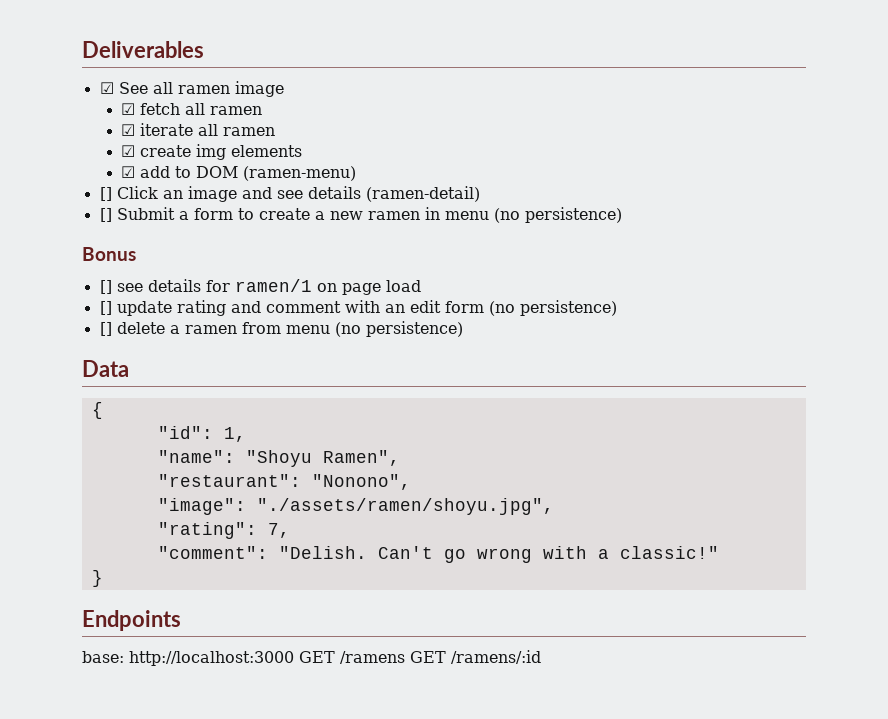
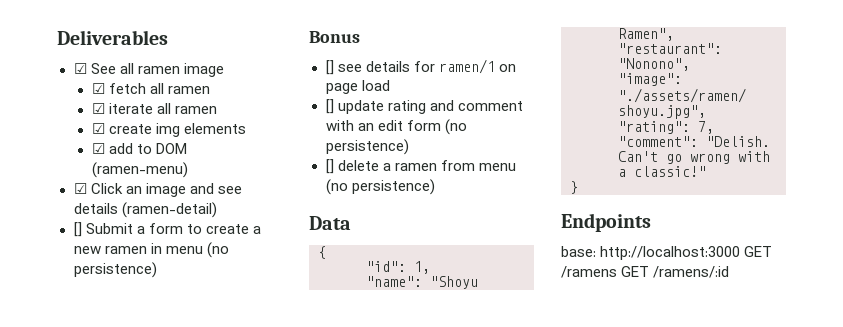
- [] Click an image and see details (ramen-detail)
+ ☑ Click an image and see details (ramen-detail)

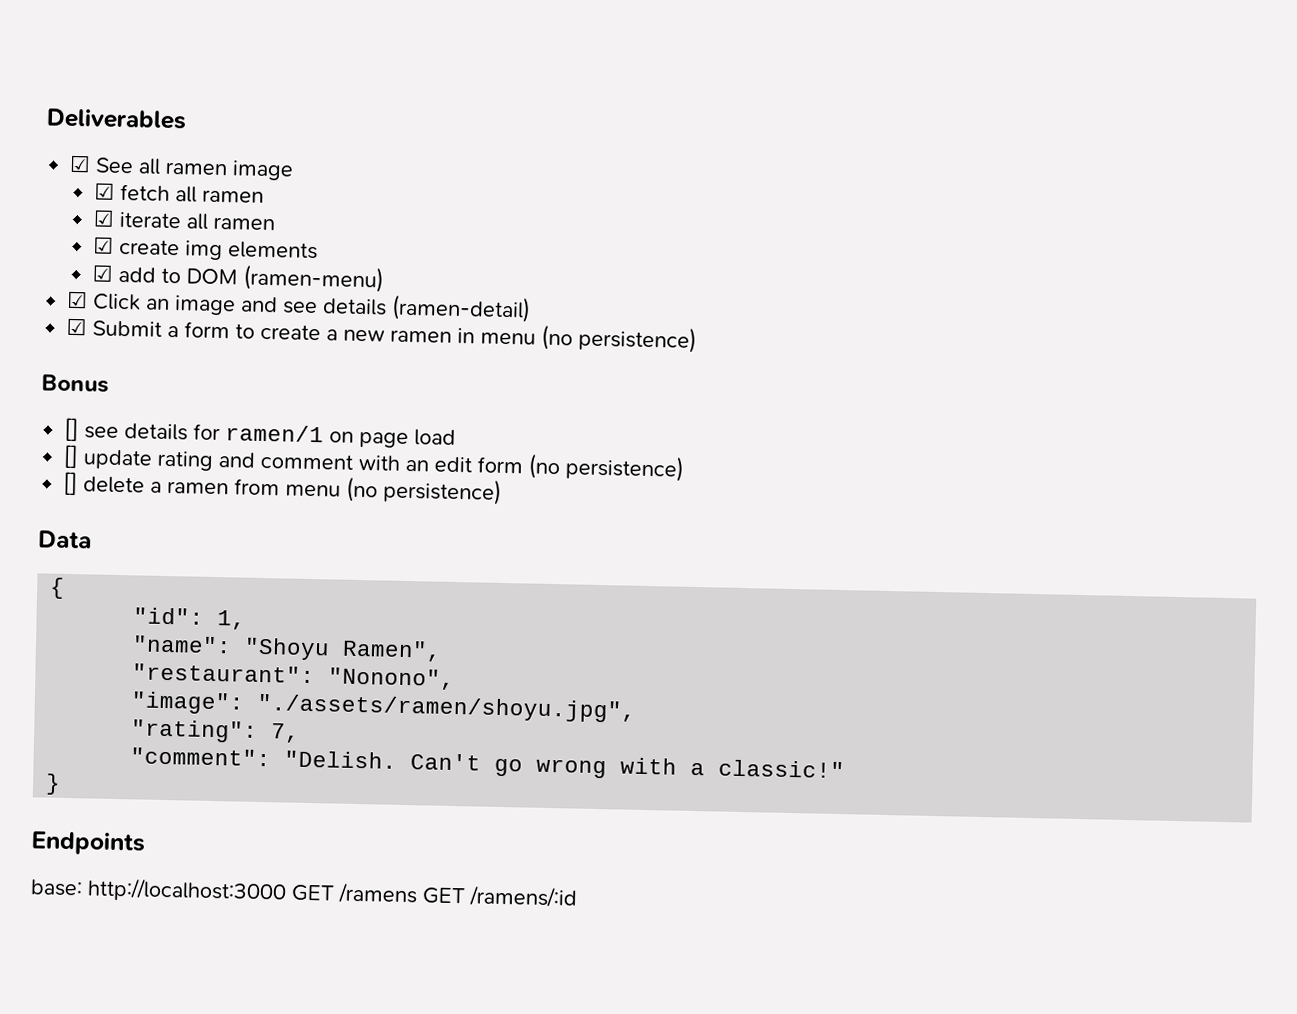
- [] Submit a form to create a new ramen in menu (no persistence)
+ ☑ Submit a form to create a new ramen in menu (no persistence)

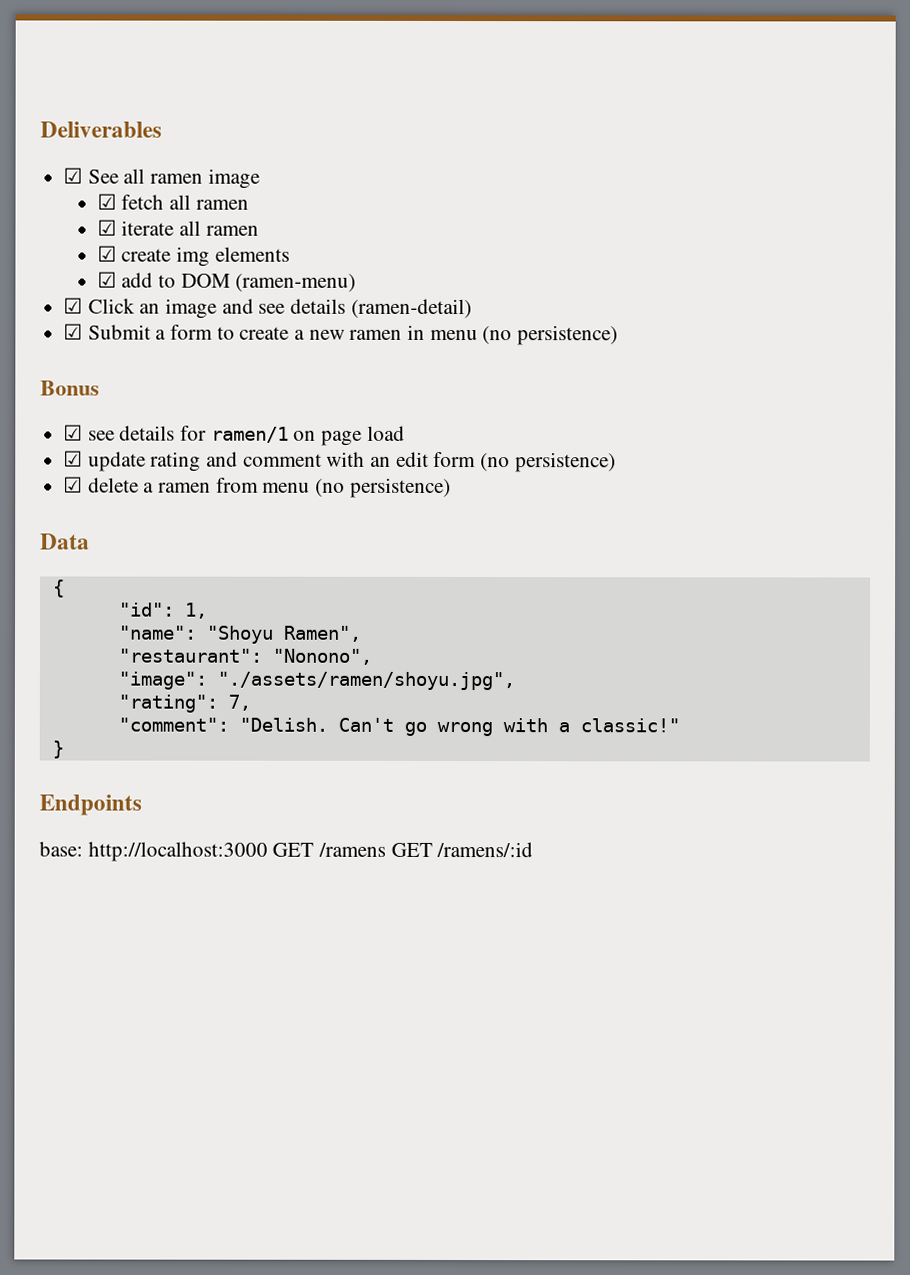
- [] see details for ramen/1 on page load
+ ☑ see details for ramen/1 on page load
- [] update rating and comment with an edit form (no persistence)
+ ☑ update rating and comment with an edit form (no persistence)
- [] delete a ramen from menu (no persistence)
+ ☑ delete a ramen from menu (no persistence)

